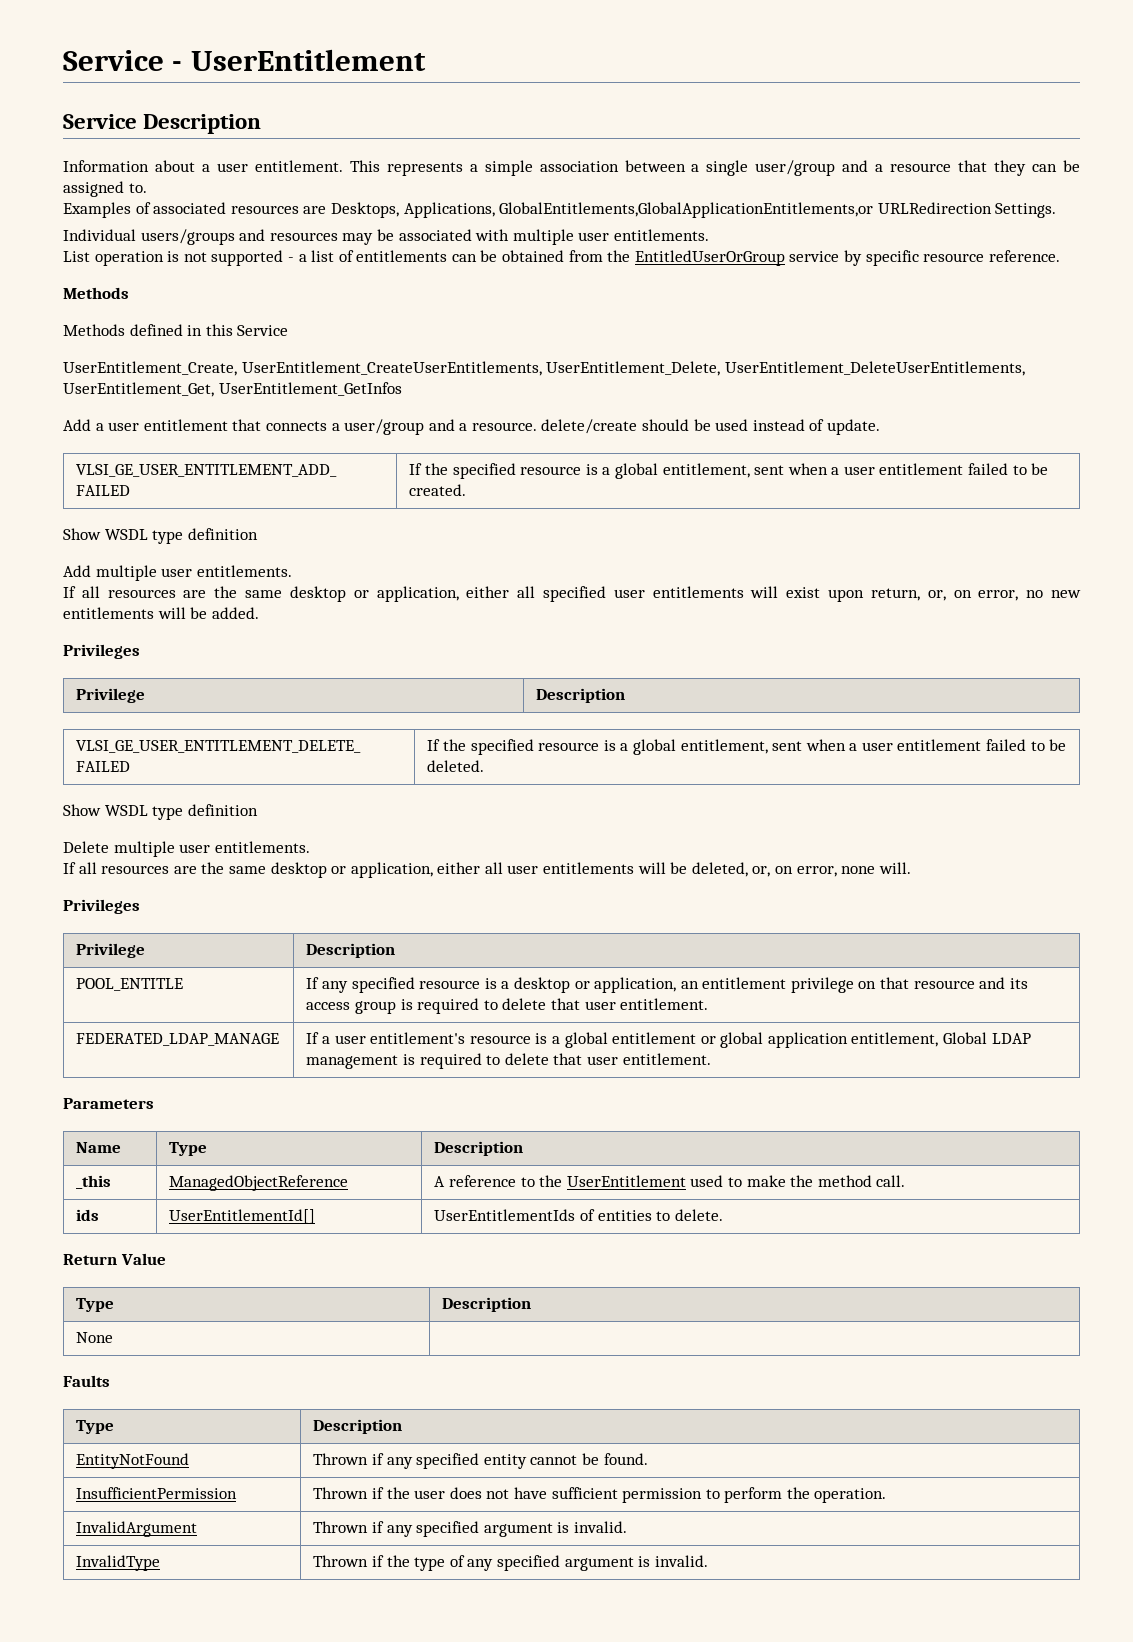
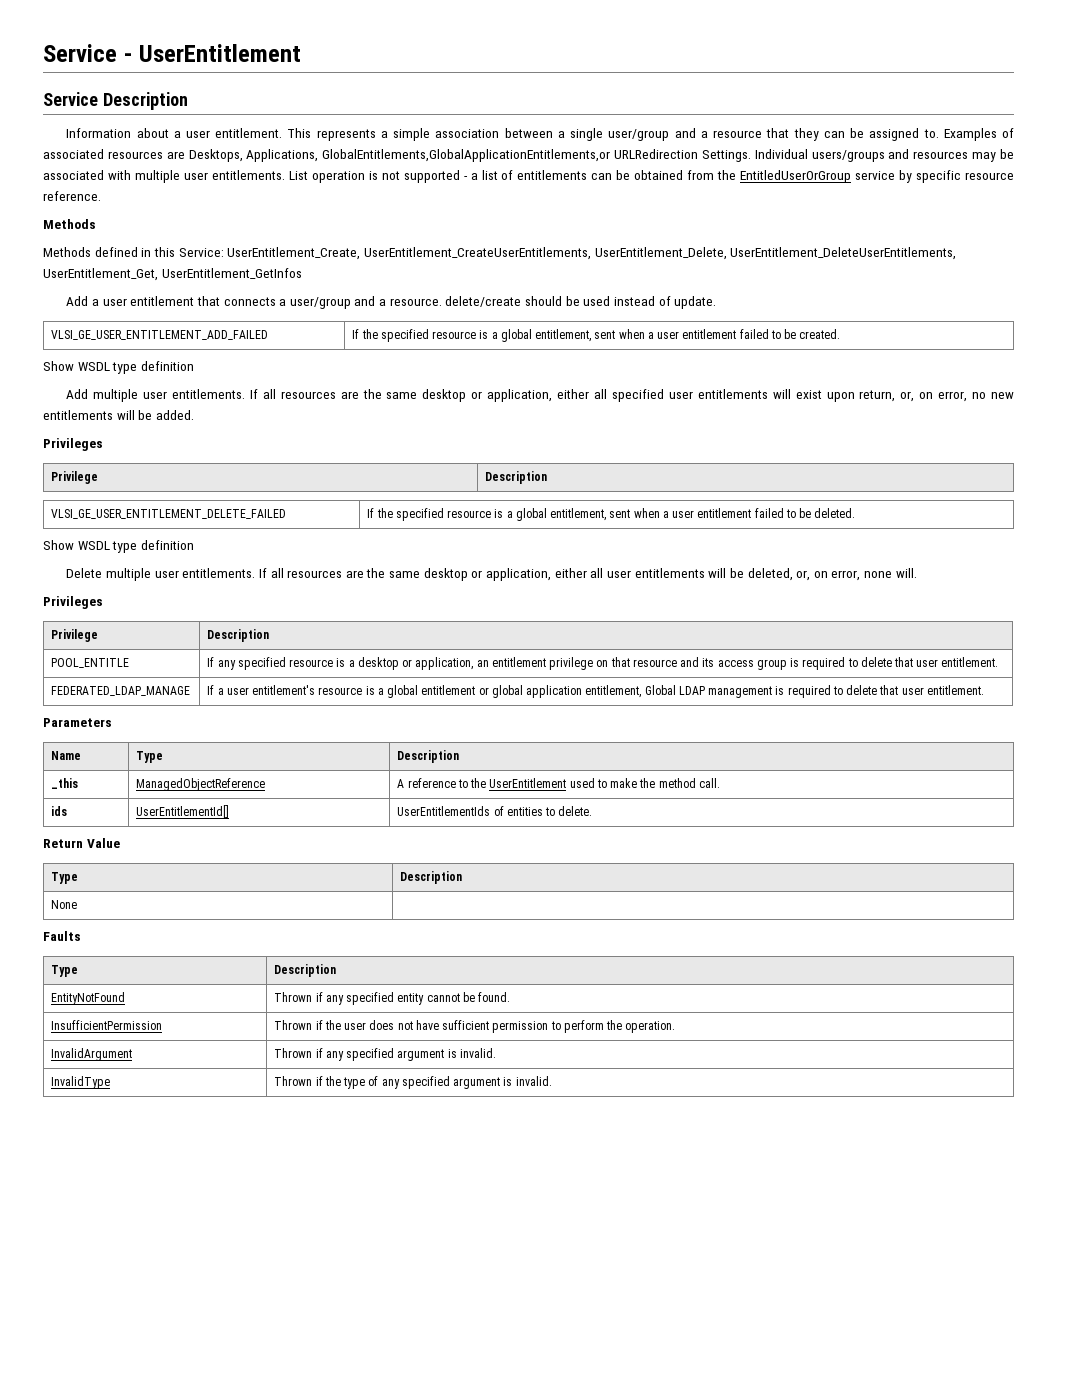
- This represents a simple association between a single user/group and a resource that they can be assigned to.
- Examples of associated resources are Desktops, Applications, GlobalEntitlements,GlobalApplicationEntitlements,or URLRedirection Settings.
- Individual users/groups and resources may be associated with multiple user entitlements.
- List operation is not supported - a list of entitlements can be obtained from the EntitledUserOrGroup service by specific resource reference.
+ This represents a simple association between a single user/group and a resource that they can be assigned to. Examples of associated resources are Desktops, Applications, GlobalEntitlements,GlobalApplicationEntitlements,or URLRedirection Settings. Individual users/groups and resources may be associated with multiple user entitlements. List operation is not supported - a list of entitlements can be obtained from the EntitledUserOrGroup service by specific resource reference.
- Methods defined in this Service
- UserEntitlement_Create, UserEntitlement_CreateUserEntitlements, UserEntitlement_Delete, UserEntitlement_DeleteUserEntitlements, UserEntitlement_Get, UserEntitlement_GetInfos
+ Methods defined in this Service: UserEntitlement_Create, UserEntitlement_CreateUserEntitlements, UserEntitlement_Delete, UserEntitlement_DeleteUserEntitlements, UserEntitlement_Get, UserEntitlement_GetInfos
- Add multiple user entitlements.
- If all resources are the same desktop or application, either all specified user entitlements will exist upon return, or, on error, no new entitlements will be added.
+ Add multiple user entitlements. If all resources are the same desktop or application, either all specified user entitlements will exist upon return, or, on error, no new entitlements will be added.
- Delete multiple user entitlements.
- If all resources are the same desktop or application, either all user entitlements will be deleted, or, on error, none will.
+ Delete multiple user entitlements. If all resources are the same desktop or application, either all user entitlements will be deleted, or, on error, none will.

